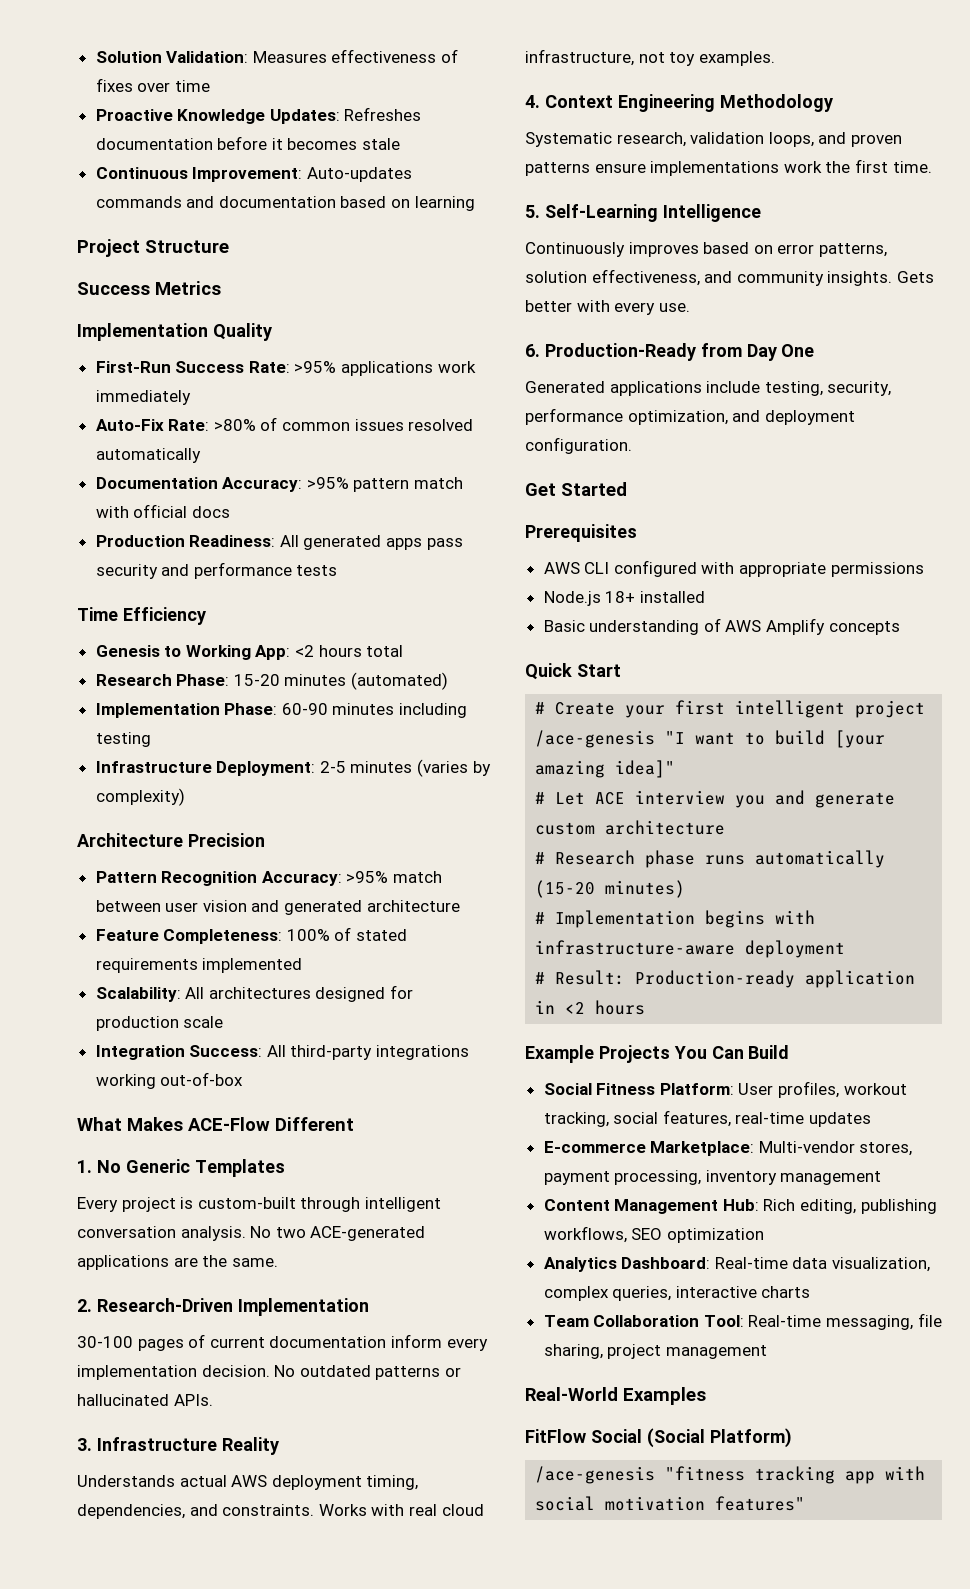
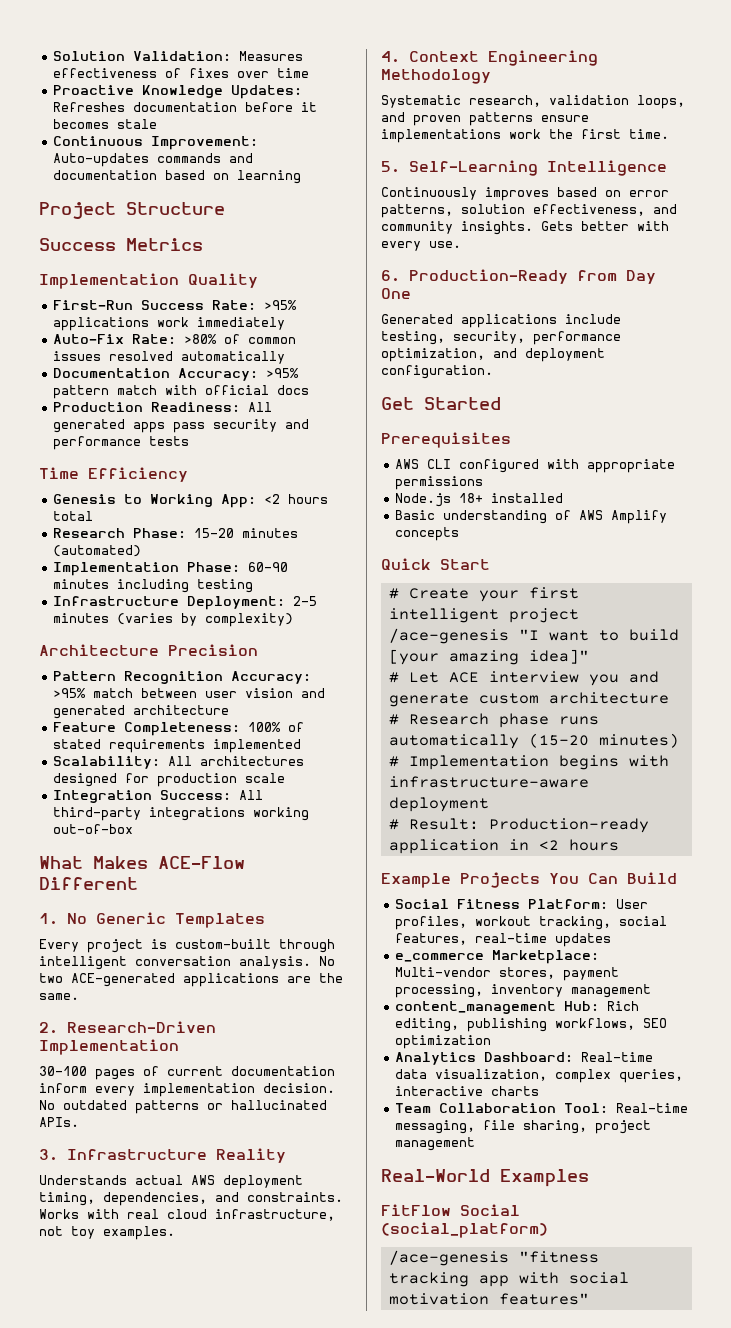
- E-commerce Marketplace: Multi-vendor stores, payment processing, inventory management
+ e_commerce Marketplace: Multi-vendor stores, payment processing, inventory management
- Content Management Hub: Rich editing, publishing workflows, SEO optimization
+ content_management Hub: Rich editing, publishing workflows, SEO optimization
- FitFlow Social (Social Platform)
+ FitFlow Social (social_platform)

